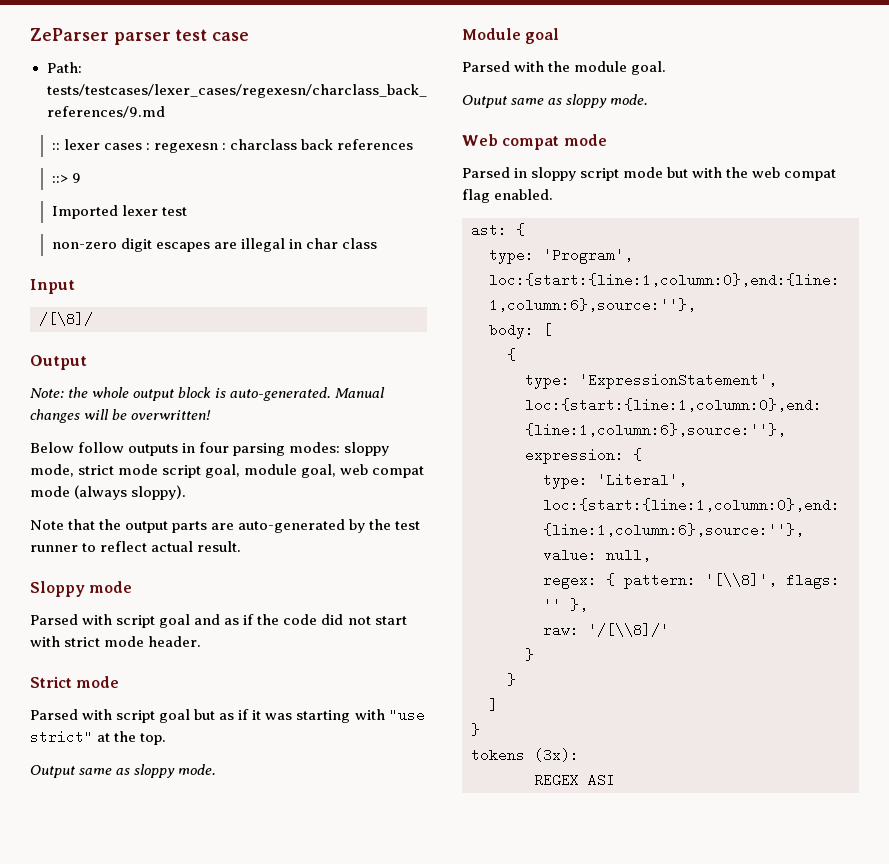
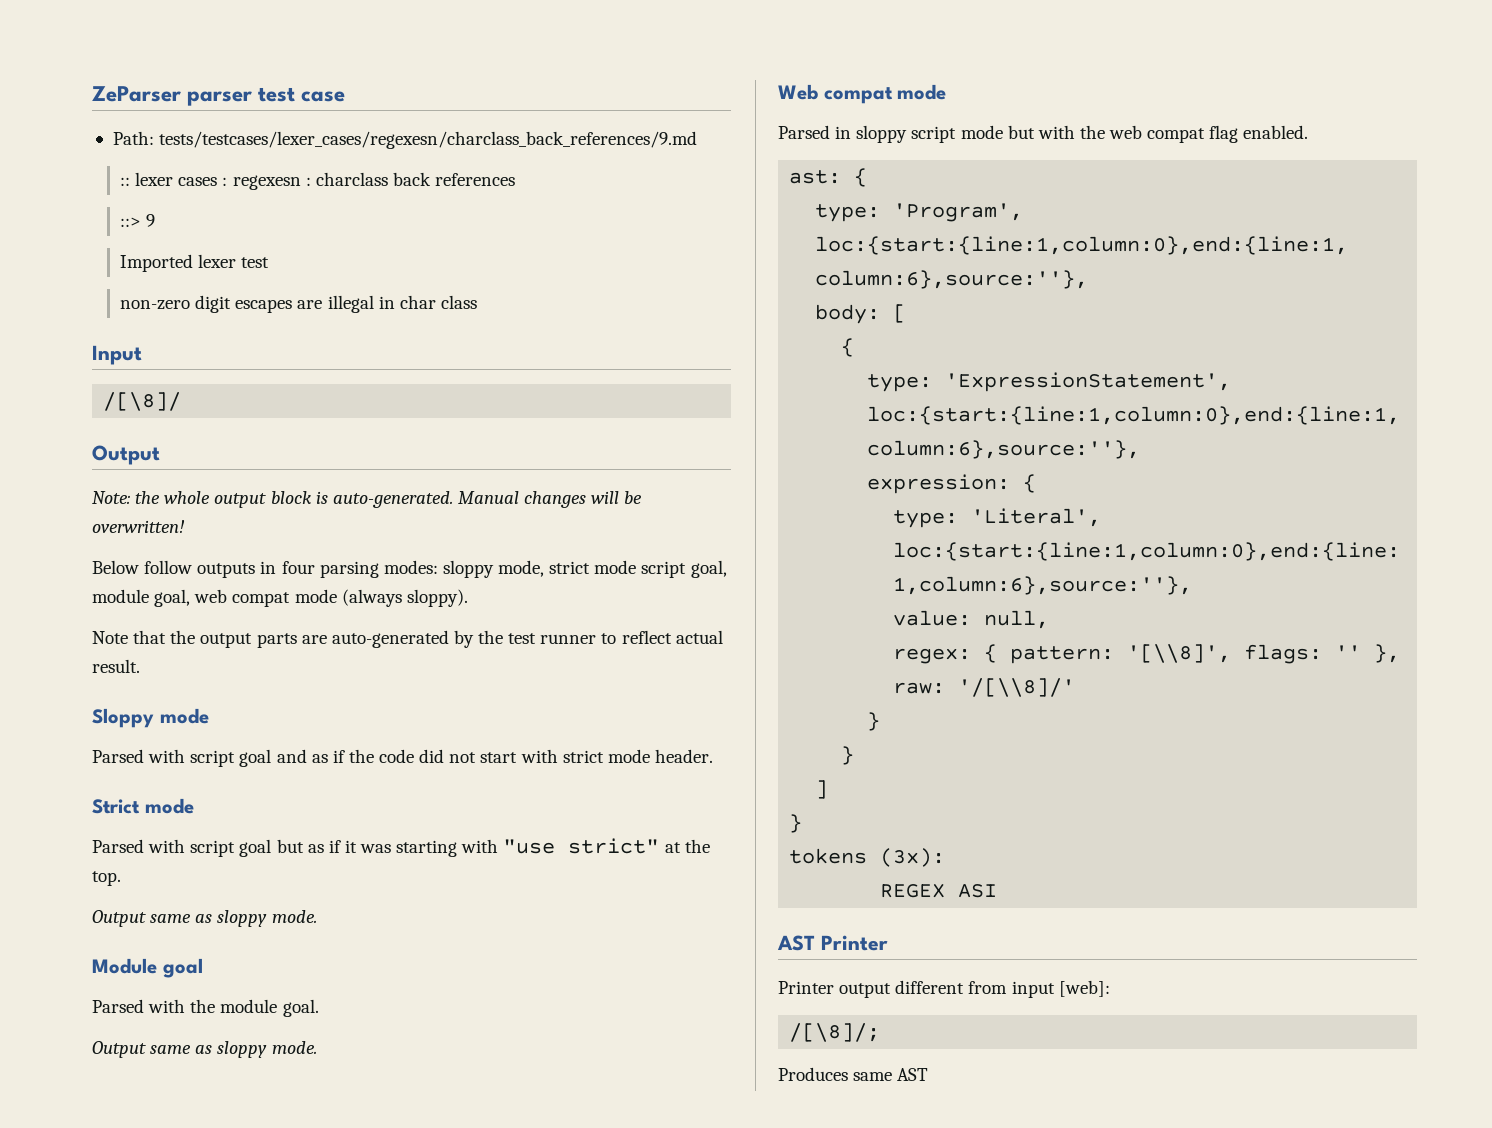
+ AST Printer
+ Printer output different from input [web]:
+ /[\8]/;
+ Produces same AST

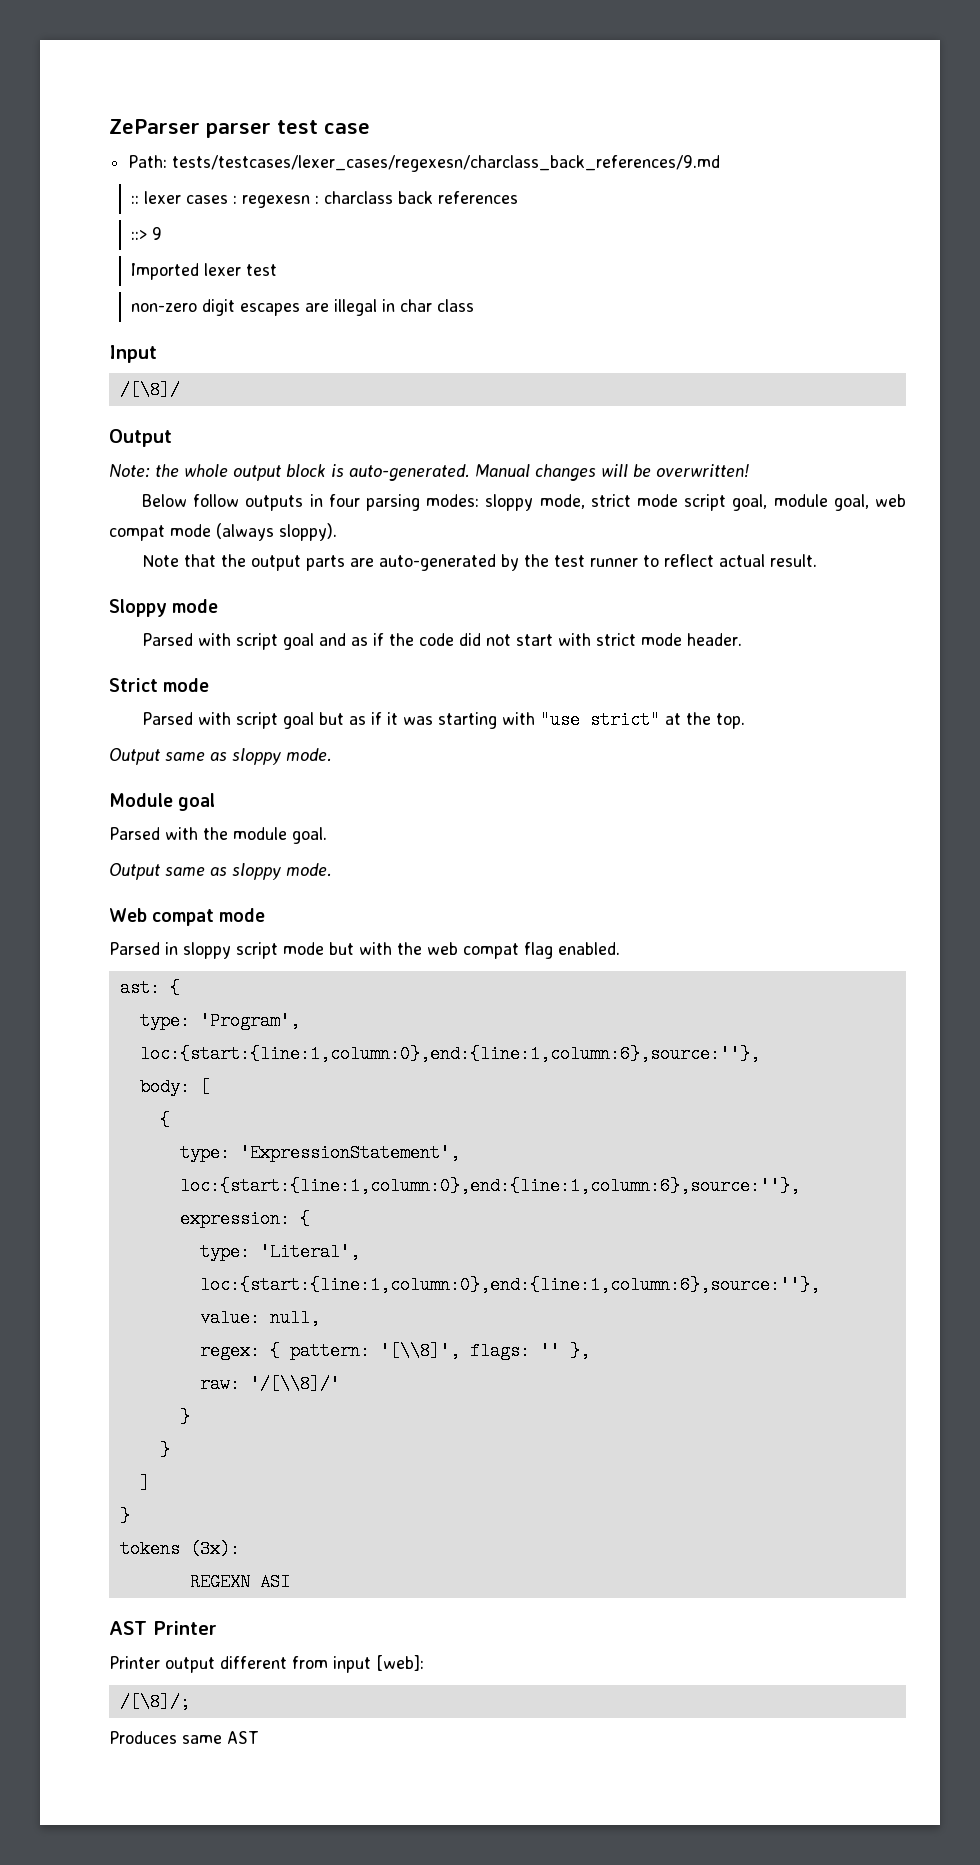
- REGEX ASI
+ REGEXN ASI

